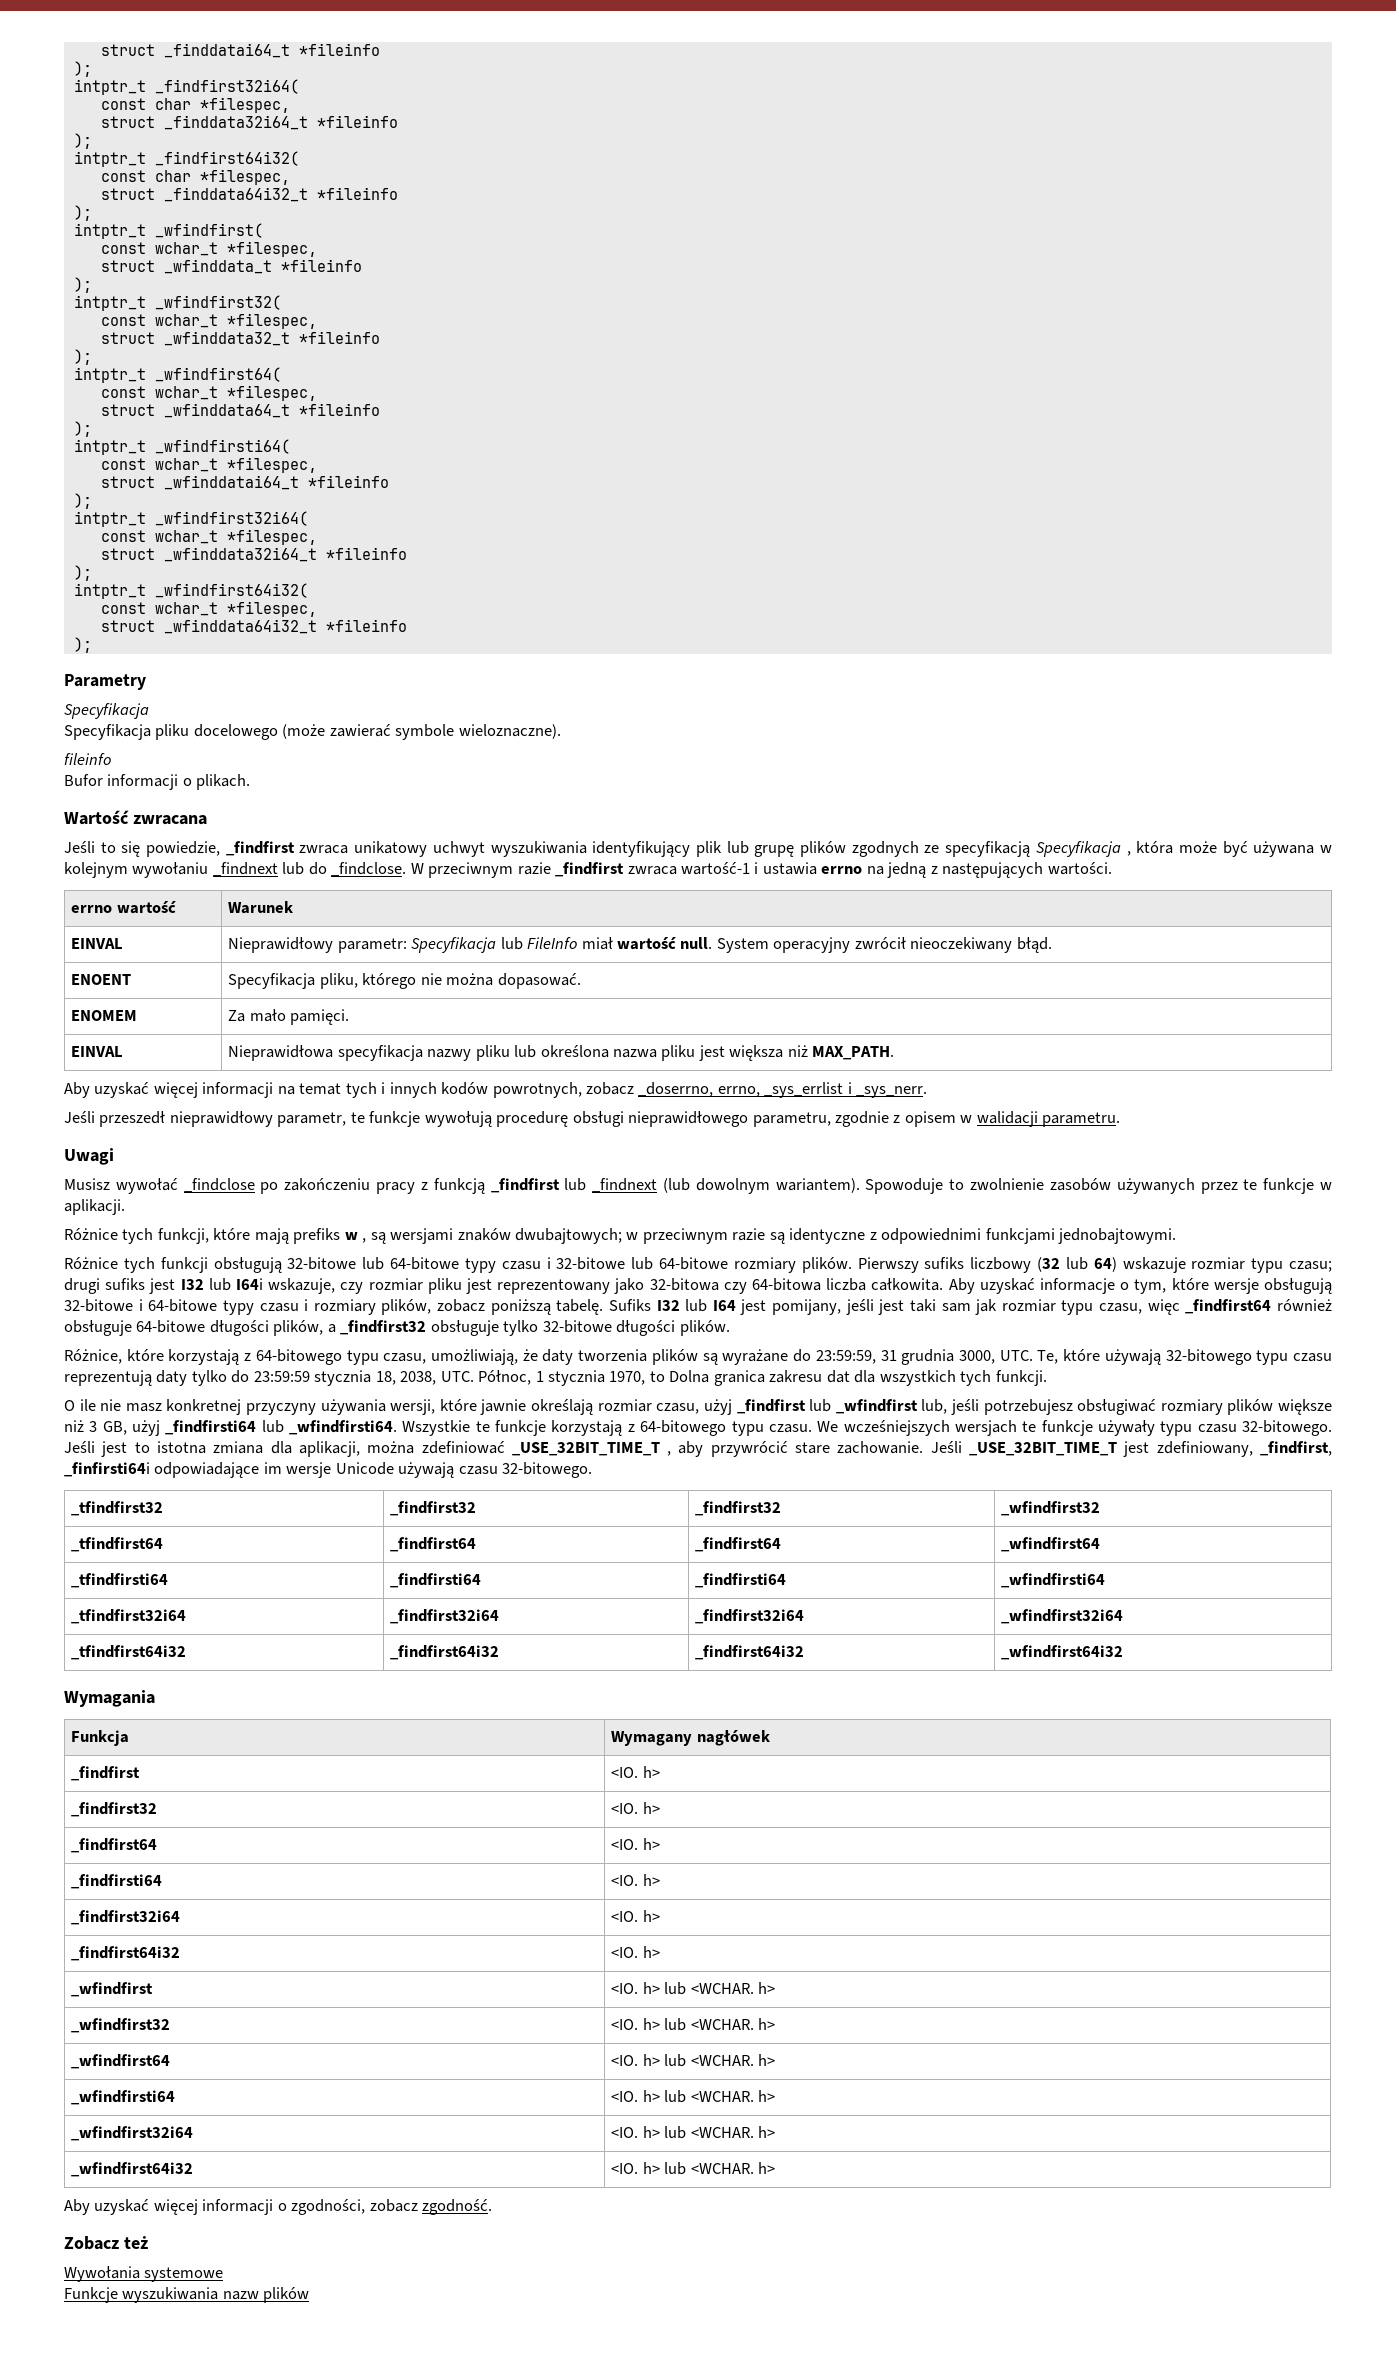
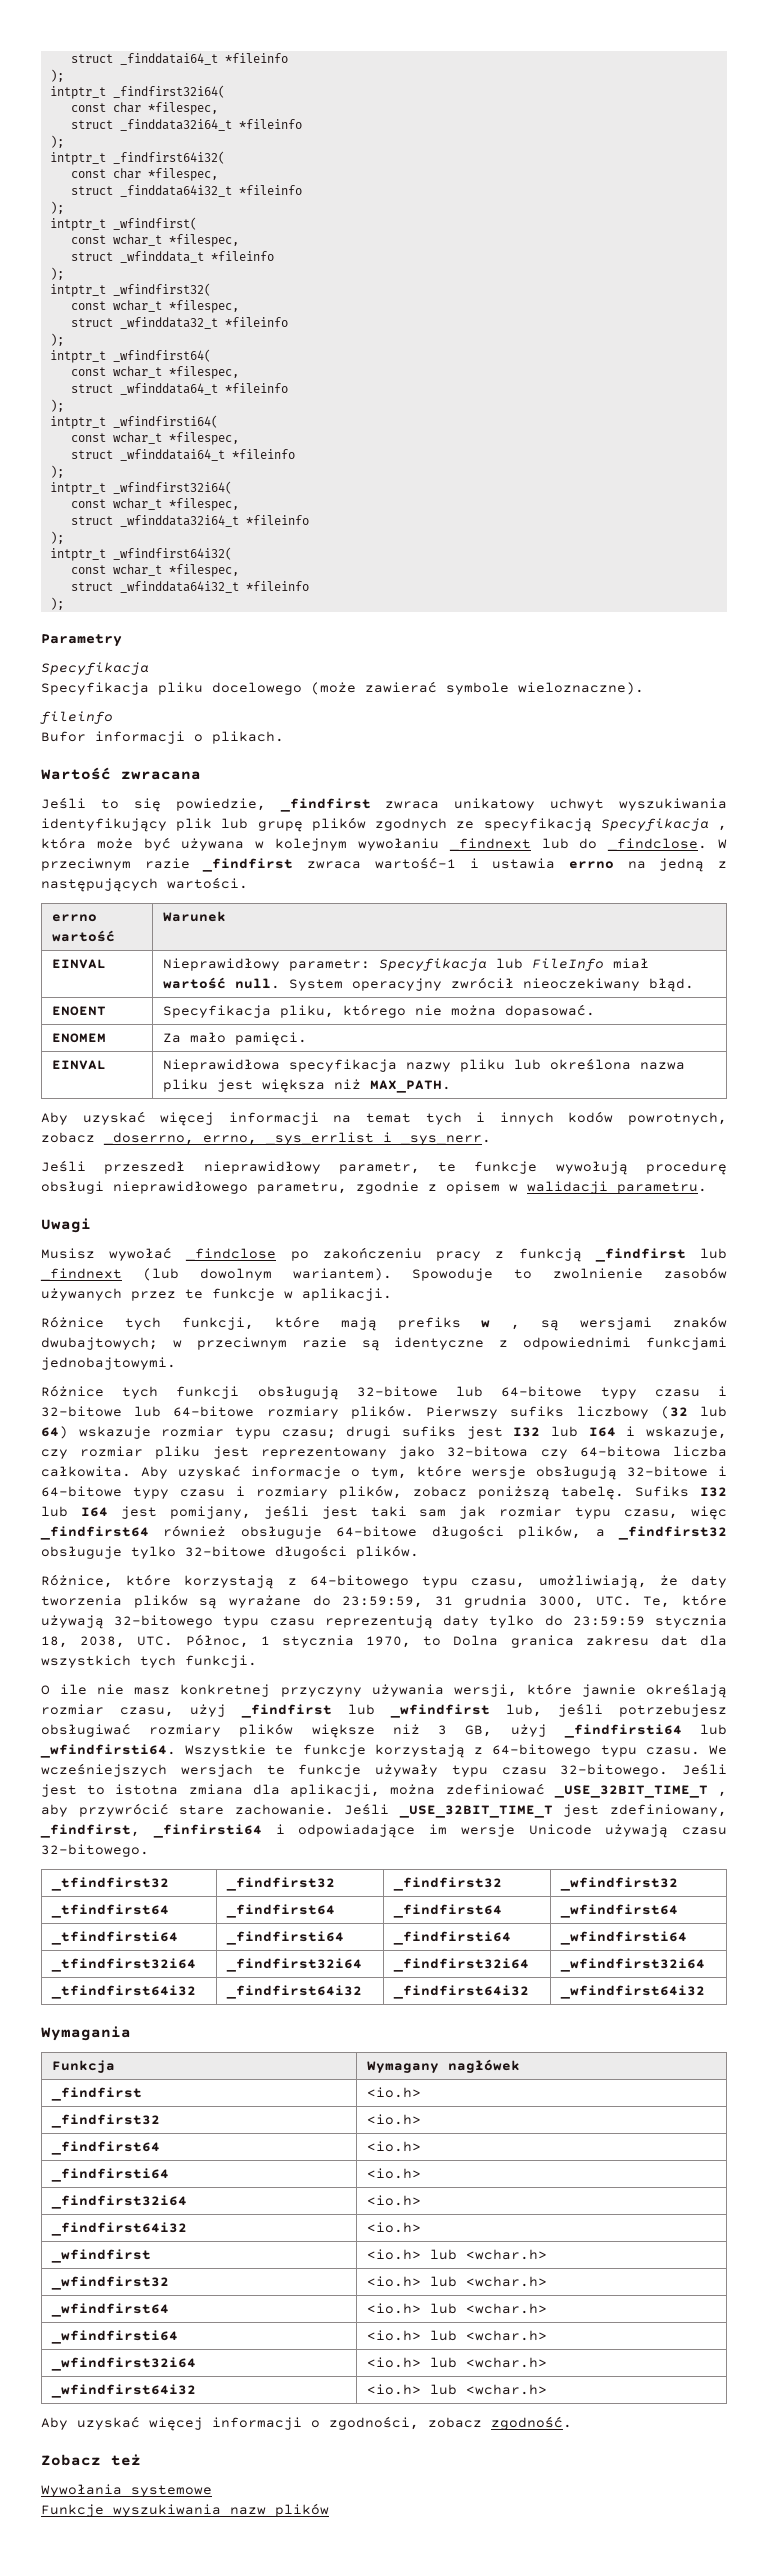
- Pierwszy sufiks liczbowy (32 lub 64) wskazuje rozmiar typu czasu; drugi sufiks jest I32 lub I64i wskazuje, czy rozmiar pliku jest reprezentowany jako 32-bitowa czy 64-bitowa liczba całkowita.
+ Pierwszy sufiks liczbowy (32 lub 64) wskazuje rozmiar typu czasu; drugi sufiks jest I32 lub I64 i wskazuje, czy rozmiar pliku jest reprezentowany jako 32-bitowa czy 64-bitowa liczba całkowita.
- Jeśli _USE_32BIT_TIME_T jest zdefiniowany, _findfirst, _finfirsti64i odpowiadające im wersje Unicode używają czasu 32-bitowego.
+ Jeśli _USE_32BIT_TIME_T jest zdefiniowany, _findfirst, _finfirsti64 i odpowiadające im wersje Unicode używają czasu 32-bitowego.
- _findfirst | <IO. h>
- _findfirst32 | <IO. h>
- _findfirst64 | <IO. h>
- _findfirsti64 | <IO. h>
- _findfirst32i64 | <IO. h>
- _findfirst64i32 | <IO. h>
+ _findfirst | <io.h>
+ _findfirst32 | <io.h>
+ _findfirst64 | <io.h>
+ _findfirsti64 | <io.h>
+ _findfirst32i64 | <io.h>
+ _findfirst64i32 | <io.h>
- _wfindfirst | <IO. h> lub <WCHAR. h>
- _wfindfirst32 | <IO. h> lub <WCHAR. h>
- _wfindfirst64 | <IO. h> lub <WCHAR. h>
- _wfindfirsti64 | <IO. h> lub <WCHAR. h>
- _wfindfirst32i64 | <IO. h> lub <WCHAR. h>
- _wfindfirst64i32 | <IO. h> lub <WCHAR. h>
+ _wfindfirst | <io.h> lub <wchar.h>
+ _wfindfirst32 | <io.h> lub <wchar.h>
+ _wfindfirst64 | <io.h> lub <wchar.h>
+ _wfindfirsti64 | <io.h> lub <wchar.h>
+ _wfindfirst32i64 | <io.h> lub <wchar.h>
+ _wfindfirst64i32 | <io.h> lub <wchar.h>

